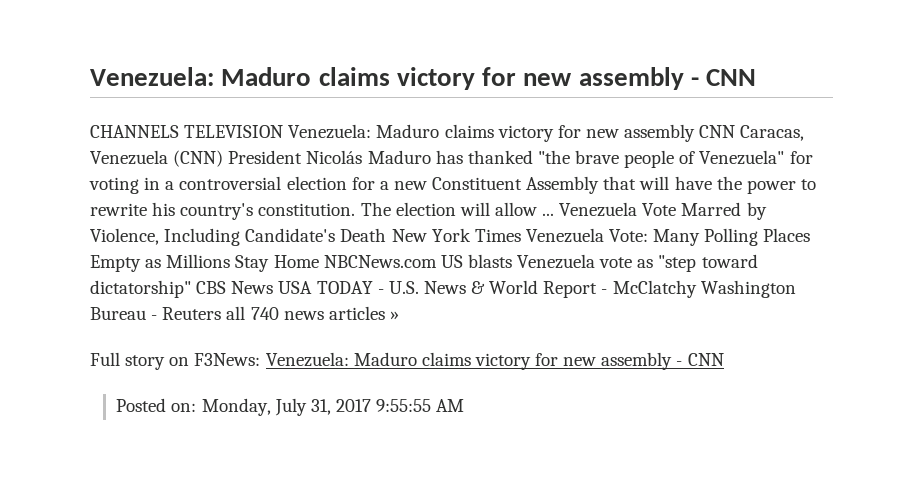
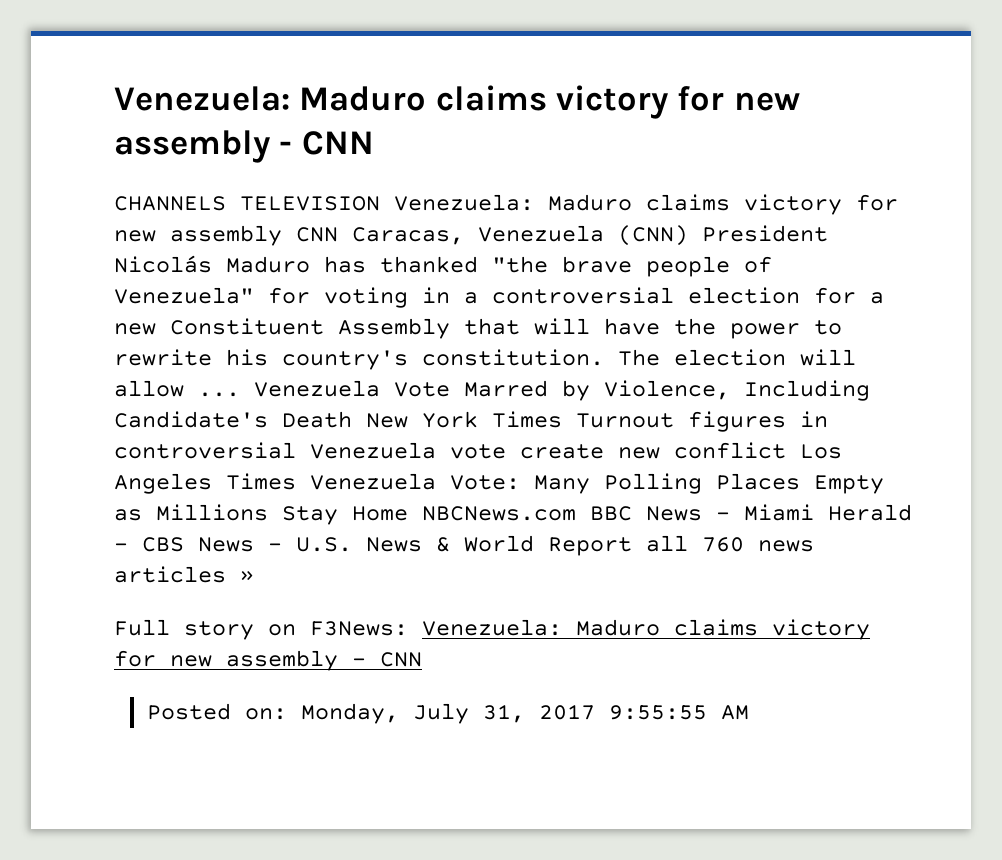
- Venezuela Vote Marred by Violence, Including Candidate's Death New York Times Venezuela Vote: Many Polling Places Empty as Millions Stay Home NBCNews.com US blasts Venezuela vote as "step toward dictatorship" CBS News USA TODAY - U.S. News & World Report - McClatchy Washington Bureau - Reuters all 740 news articles »
+ Venezuela Vote Marred by Violence, Including Candidate's Death New York Times Turnout figures in controversial Venezuela vote create new conflict Los Angeles Times Venezuela Vote: Many Polling Places Empty as Millions Stay Home NBCNews.com BBC News - Miami Herald - CBS News - U.S. News & World Report all 760 news articles »

